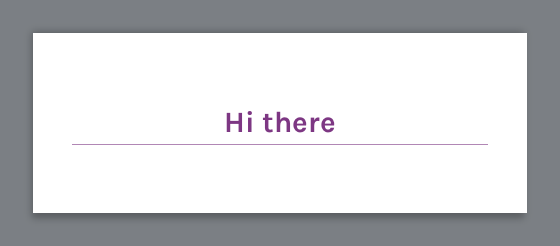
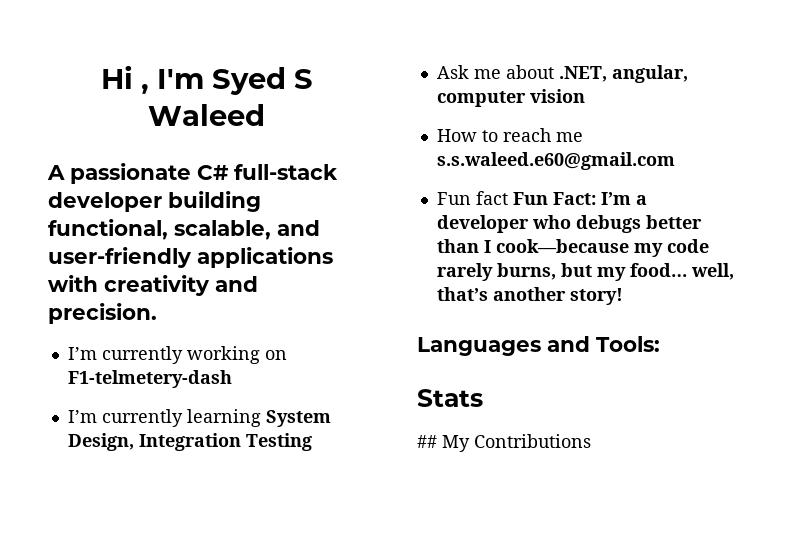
- Hi there
+ Hi , I'm Syed S Waleed
+ A passionate C# full-stack developer building functional, scalable, and user-friendly applications with creativity and precision.
+ I’m currently working on F1-telmetery-dash
+ I’m currently learning System Design, Integration Testing
+ Ask me about .NET, angular, computer vision
+ How to reach me s.s.waleed.e60@gmail.com
+ Fun fact Fun Fact: I’m a developer who debugs better than I cook—because my code rarely burns, but my food… well, that’s another story!
+ Languages and Tools:
+ Stats
+ ## My Contributions

